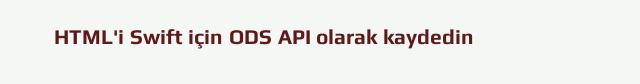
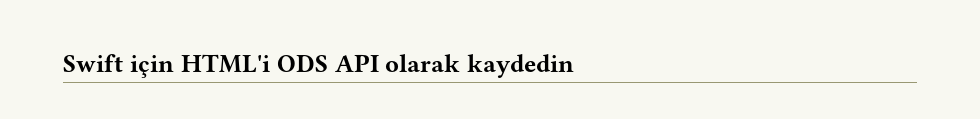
- HTML'i Swift için ODS API olarak kaydedin
+ Swift için HTML'i ODS API olarak kaydedin

